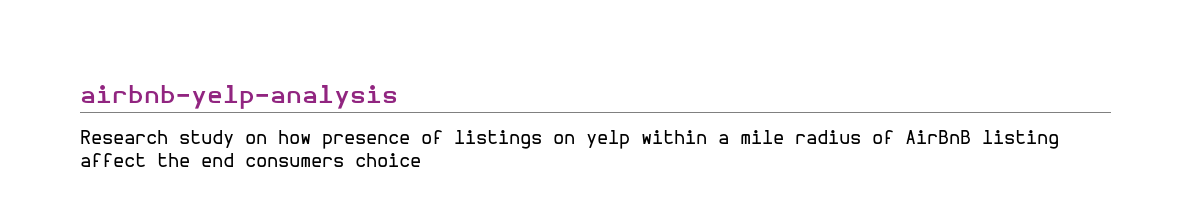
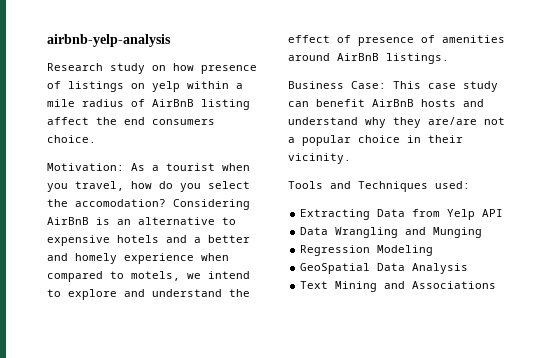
- Research study on how presence of listings on yelp within a mile radius of AirBnB listing affect the end consumers choice
+ Research study on how presence of listings on yelp within a mile radius of AirBnB listing affect the end consumers choice.
+ Motivation: As a tourist when you travel, how do you select the accomodation? Considering AirBnB is an alternative to expensive hotels and a better and homely experience when compared to motels, we intend to explore and understand the effect of presence of amenities around AirBnB listings.
+ Business Case: This case study can benefit AirBnB hosts and understand why they are/are not a popular choice in their vicinity.
+ Tools and Techniques used:
+ Extracting Data from Yelp API
+ Data Wrangling and Munging
+ Regression Modeling
+ GeoSpatial Data Analysis
+ Text Mining and Associations

